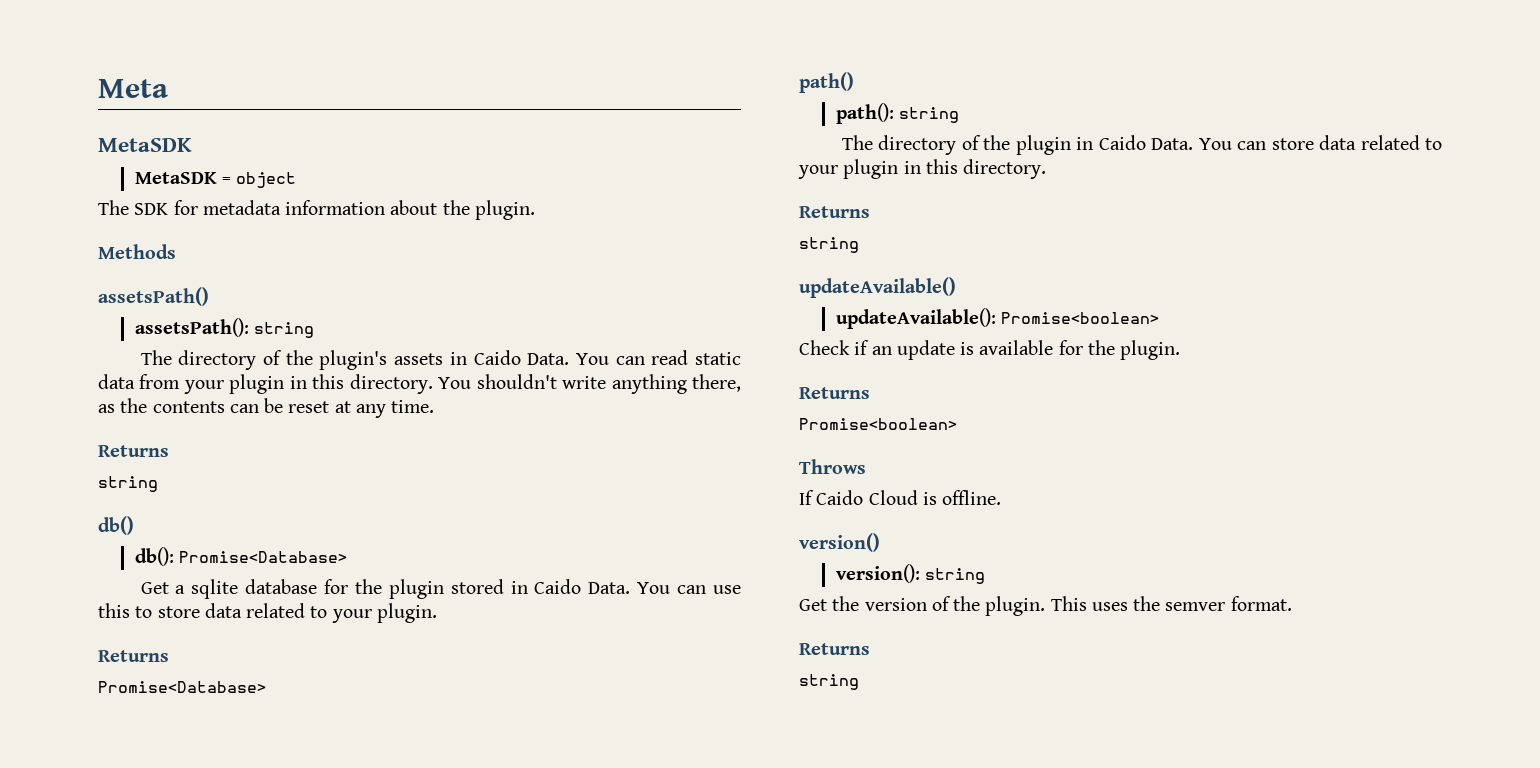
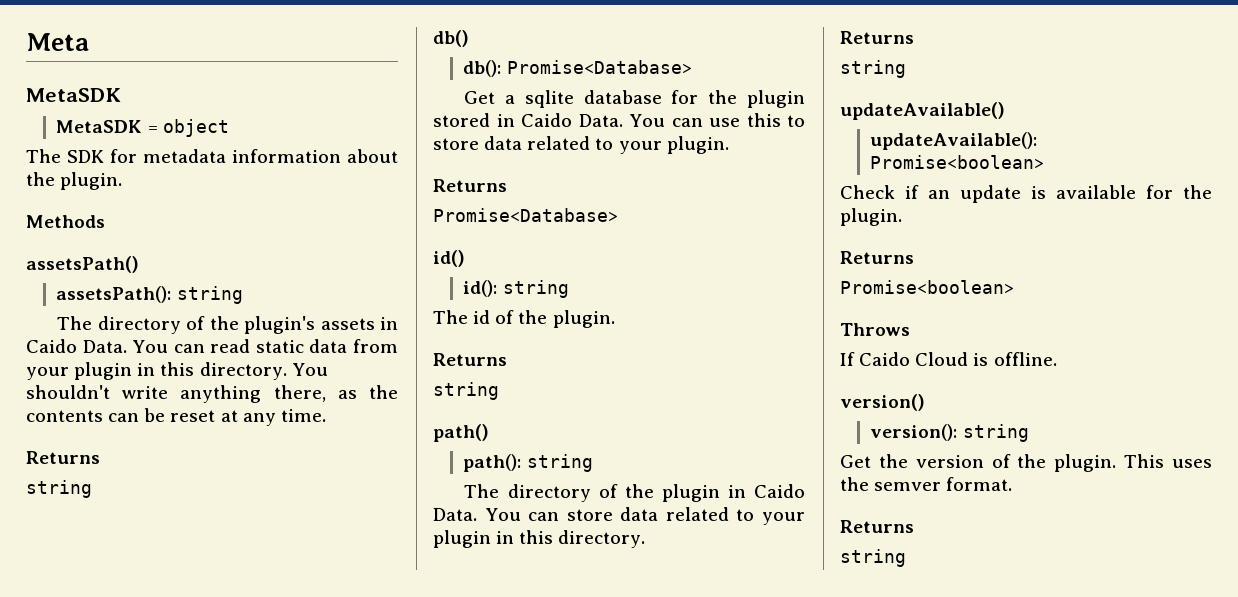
+ id()
+ id(): string
+ The id of the plugin.
+ Returns
+ string

